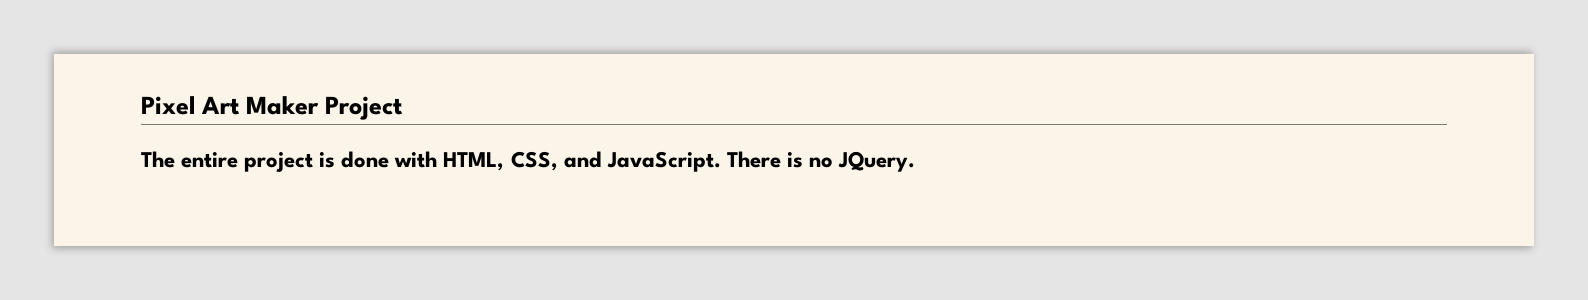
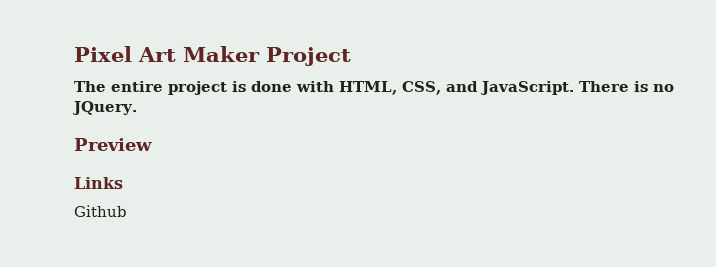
+ Preview
+ Links
+ Github

